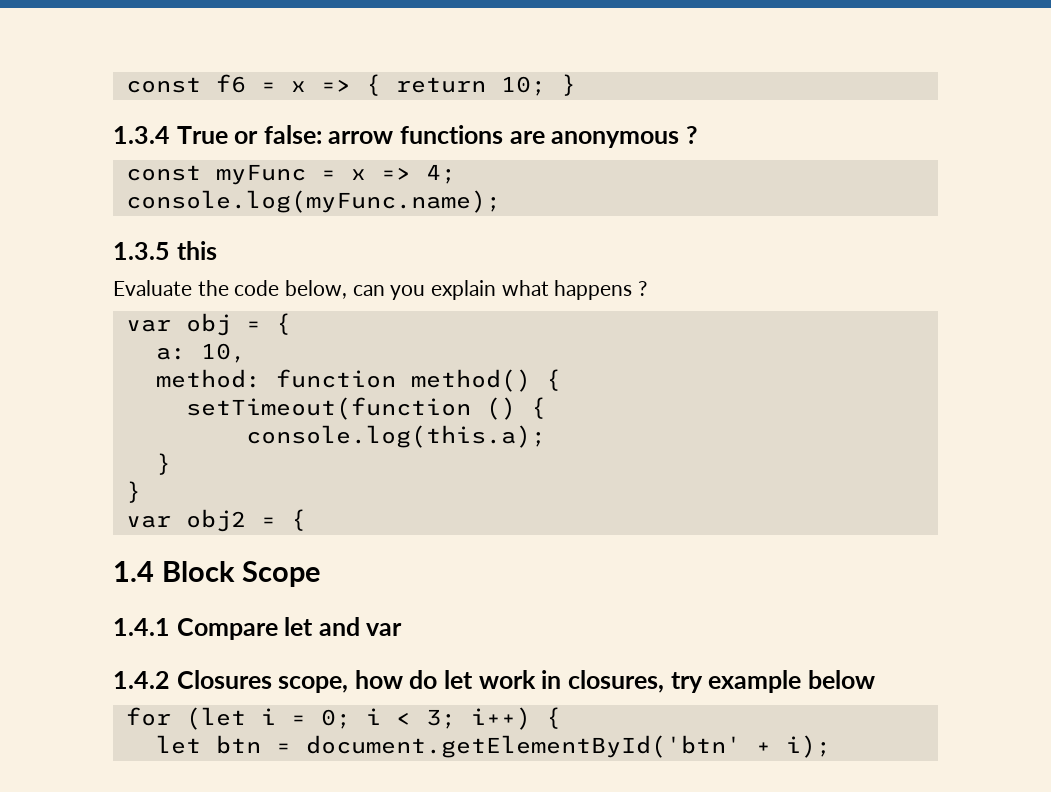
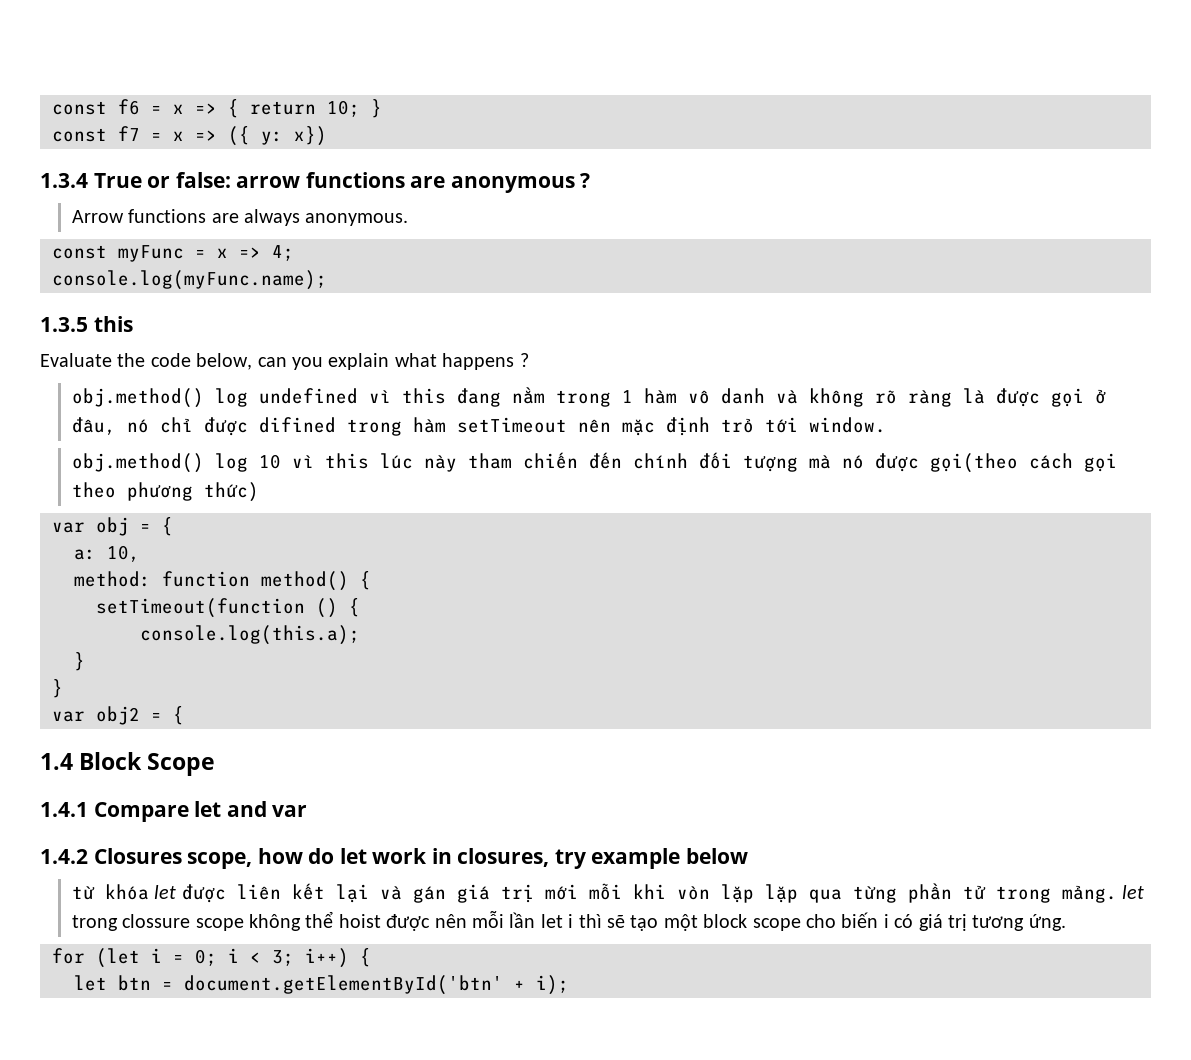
+ const f7 = x => ({ y: x})
+ Arrow functions are always anonymous.
+ obj.method() log undefined vì this đang nằm trong 1 hàm vô danh và không rõ ràng là được gọi ở đâu, nó chỉ được difined trong hàm setTimeout nên mặc định trỏ tới window.
+ obj.method() log 10 vì this lúc này tham chiến đến chính đối tượng mà nó được gọi(theo cách gọi theo phương thức)
+ từ khóa let được liên kết lại và gán giá trị mới mỗi khi vòn lặp lặp qua từng phần tử trong mảng. let trong clossure scope không thể hoist được nên mỗi lần let i thì sẽ tạo một block scope cho biến i có giá trị tương ứng.

